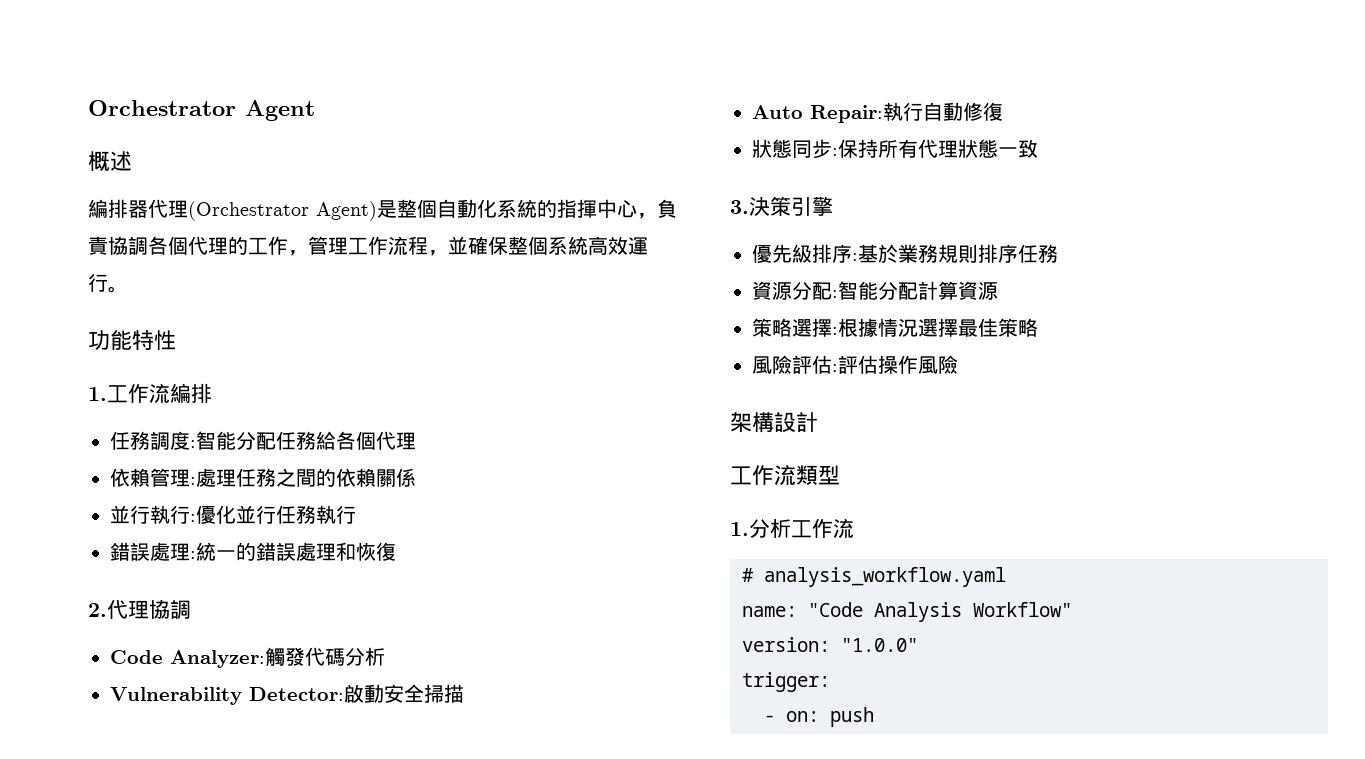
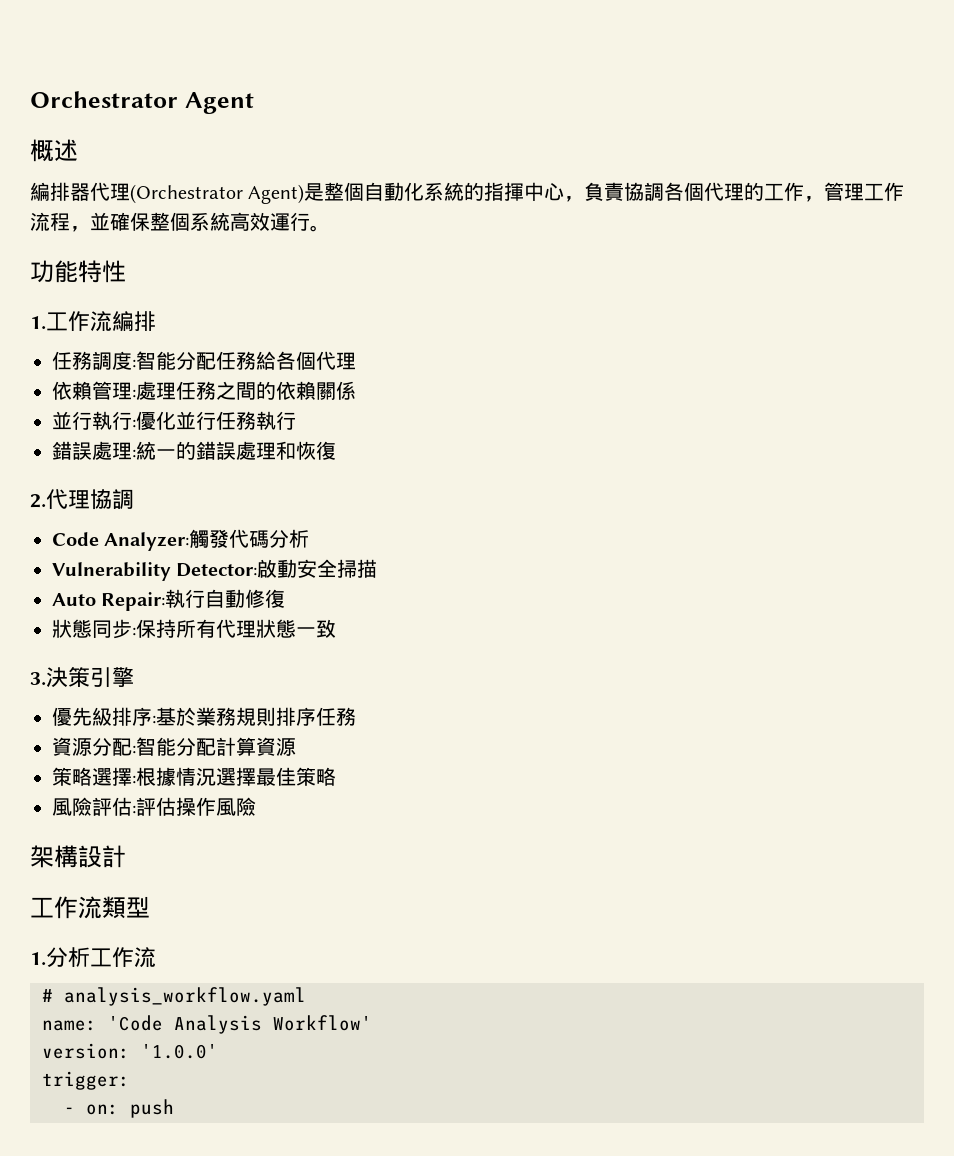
- name: "Code Analysis Workflow"
+ name: 'Code Analysis Workflow'
- version: "1.0.0"
+ version: '1.0.0'

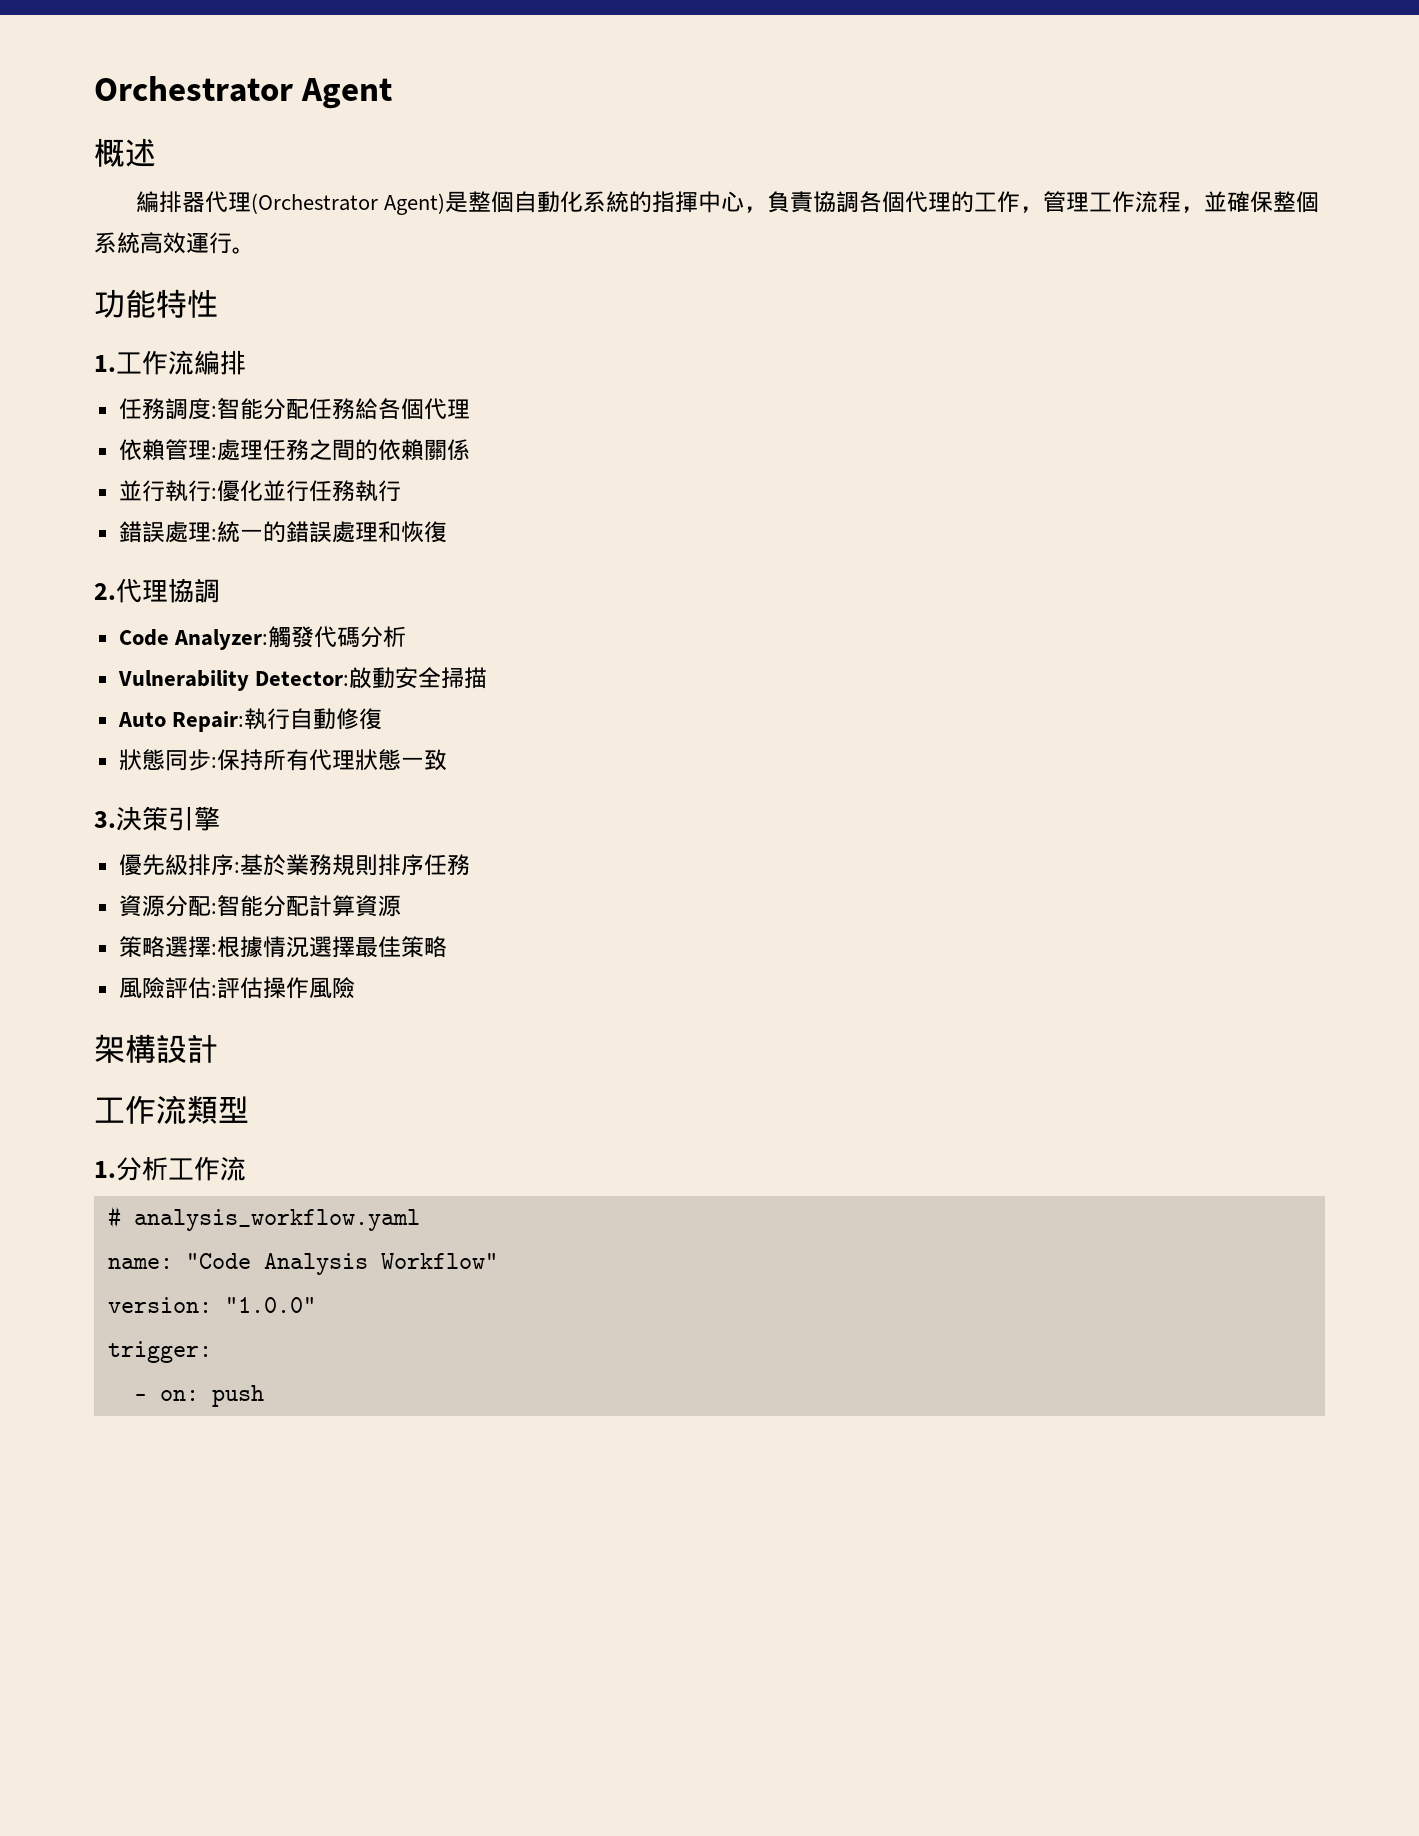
- name: 'Code Analysis Workflow'
+ name: "Code Analysis Workflow"
- version: '1.0.0'
+ version: "1.0.0"

